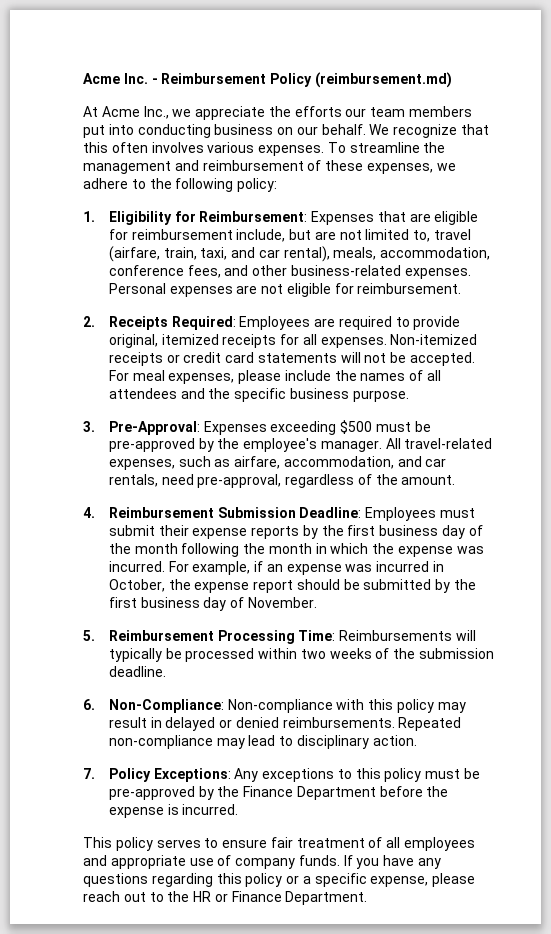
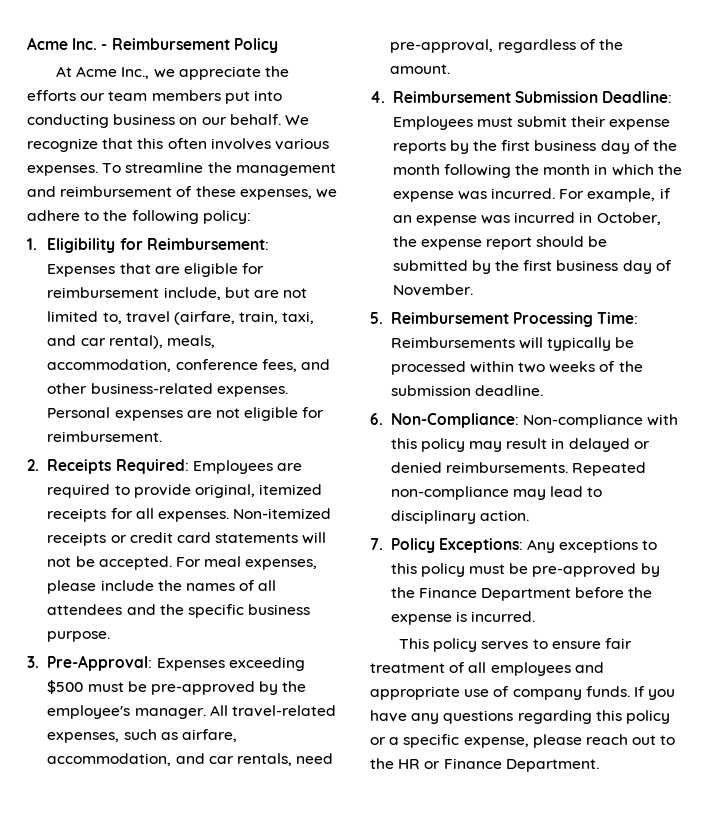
- Acme Inc. - Reimbursement Policy (reimbursement.md)
+ Acme Inc. - Reimbursement Policy

